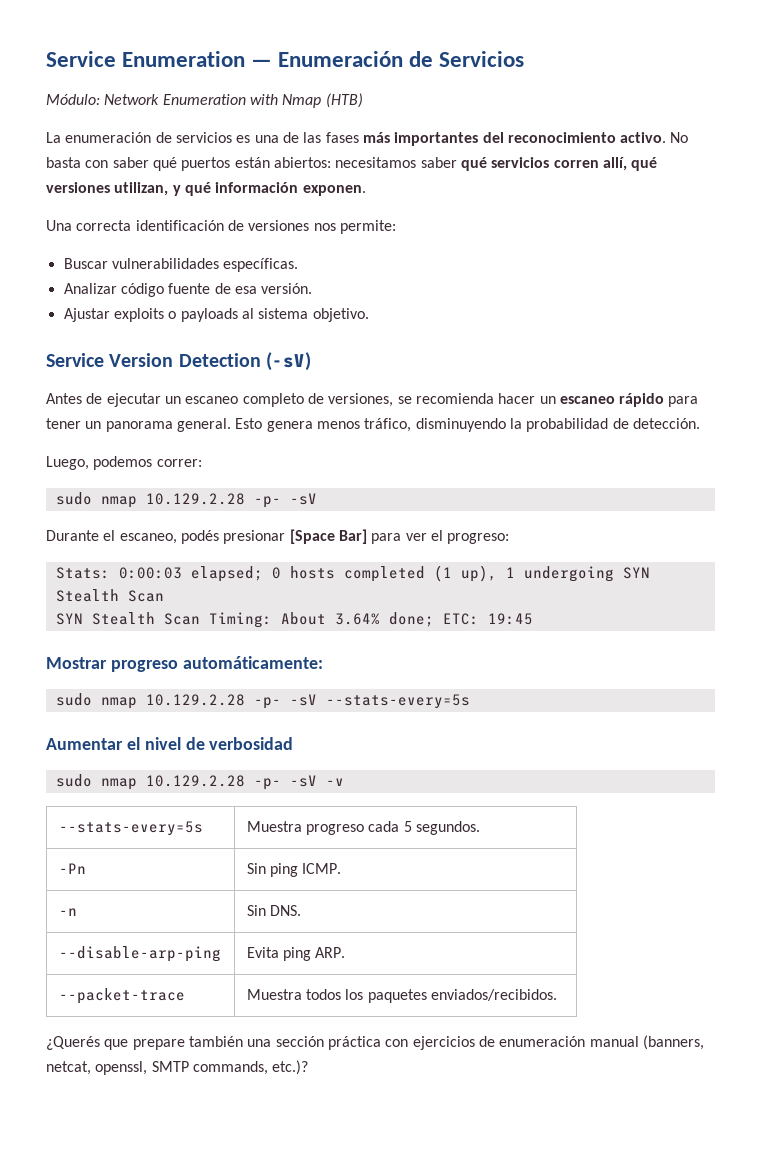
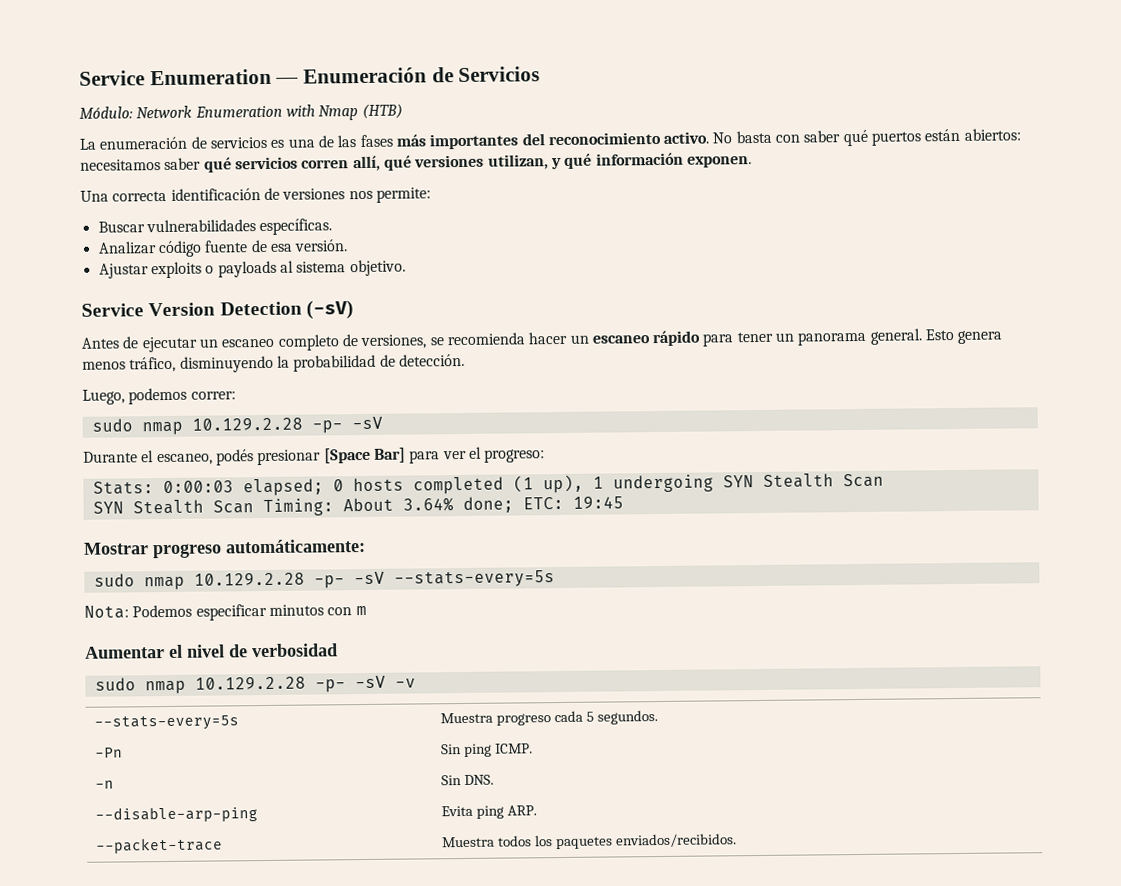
+ Nota: Podemos especificar minutos con m
- ¿Querés que prepare también una sección práctica con ejercicios de enumeración manual (banners, netcat, openssl, SMTP commands, etc.)?

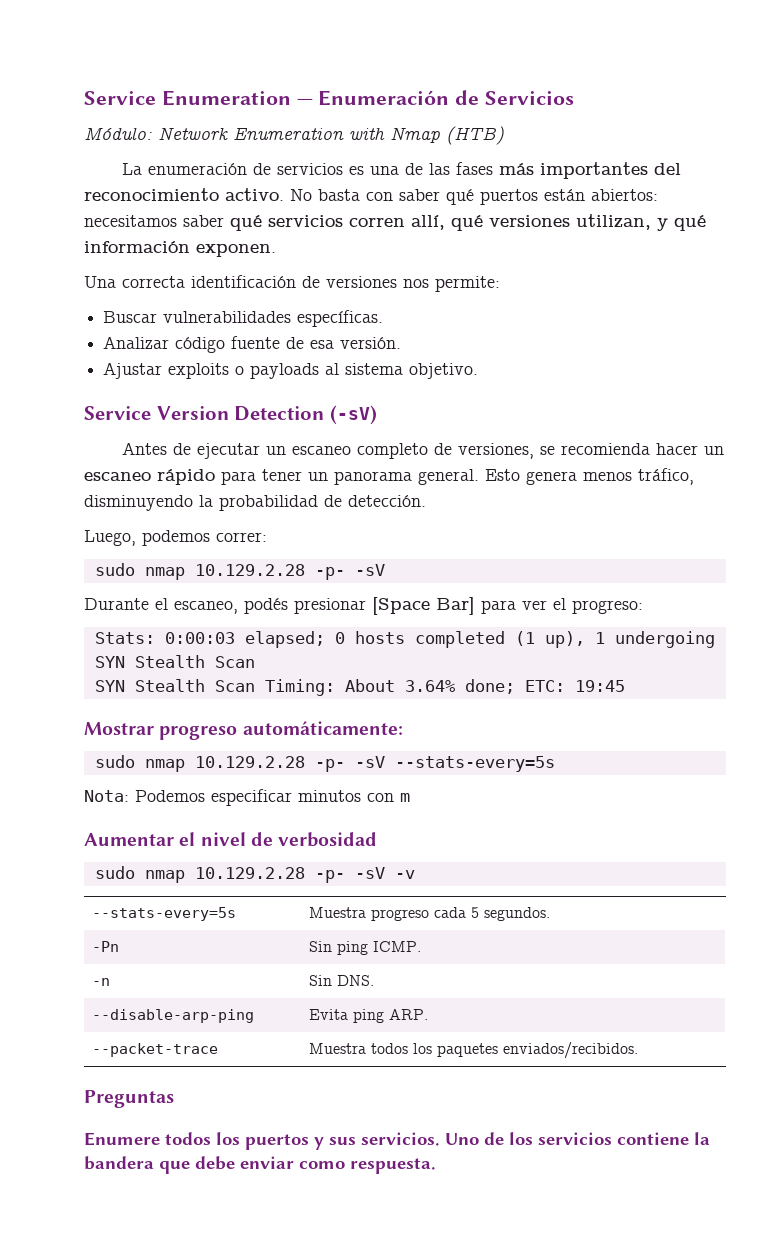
+ Preguntas
+ Enumere todos los puertos y sus servicios. Uno de los servicios contiene la bandera que debe enviar como respuesta.

